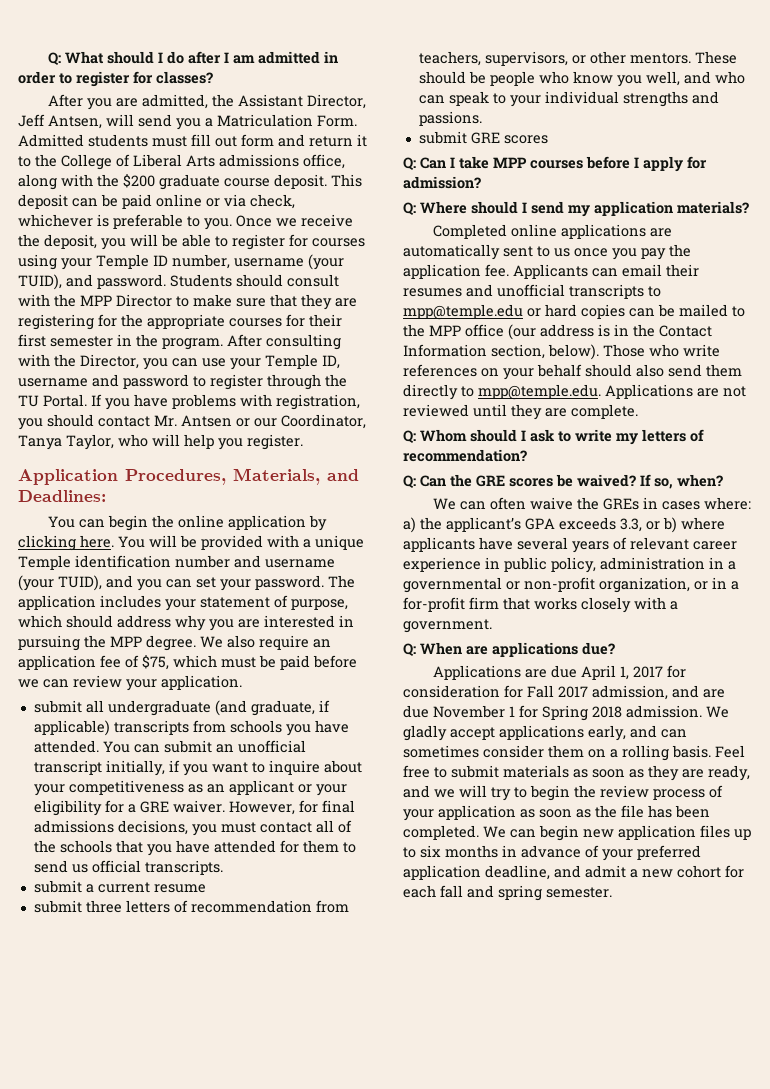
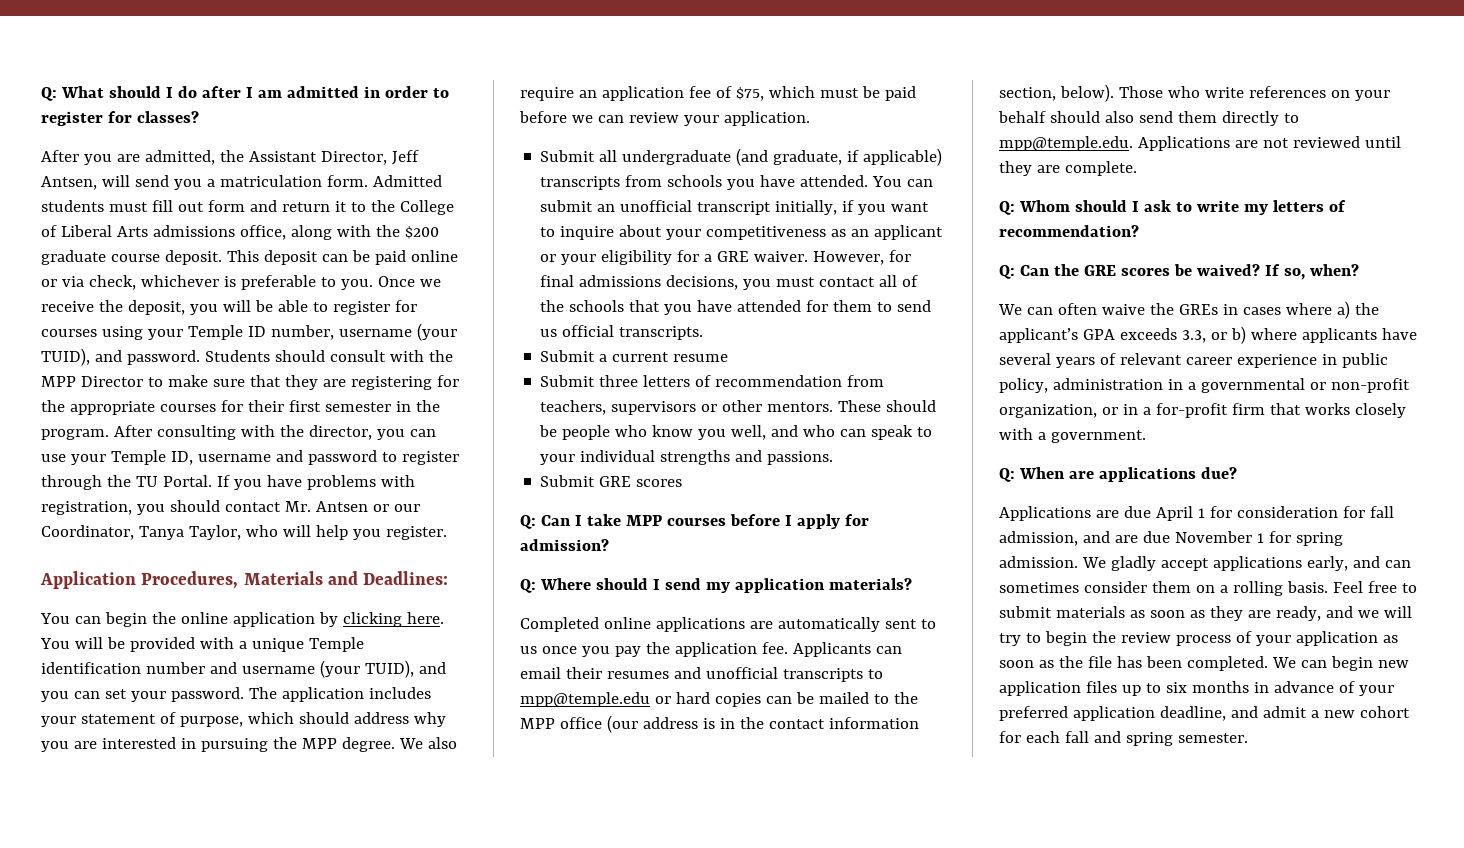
- After you are admitted, the Assistant Director, Jeff Antsen, will send you a Matriculation Form.
+ After you are admitted, the Assistant Director, Jeff Antsen, will send you a matriculation form.
- After consulting with the Director, you can use your Temple ID, username and password to register through the TU Portal.
+ After consulting with the director, you can use your Temple ID, username and password to register through the TU Portal.
- Application Procedures, Materials, and Deadlines:
+ Application Procedures, Materials and Deadlines:
- submit all undergraduate (and graduate, if applicable) transcripts from schools you have attended.
+ Submit all undergraduate (and graduate, if applicable) transcripts from schools you have attended.
- submit a current resume
+ Submit a current resume
- submit three letters of recommendation from teachers, supervisors, or other mentors.
+ Submit three letters of recommendation from teachers, supervisors or other mentors.
- submit GRE scores
+ Submit GRE scores
- Applicants can email their resumes and unofficial transcripts to mpp@temple.edu or hard copies can be mailed to the MPP office (our address is in the Contact Information section, below).
+ Applicants can email their resumes and unofficial transcripts to mpp@temple.edu or hard copies can be mailed to the MPP office (our address is in the contact information section, below).
- We can often waive the GREs in cases where: a) the applicant’s GPA exceeds 3.3, or b) where applicants have several years of relevant career experience in public policy, administration in a governmental or non-profit organization, or in a for-profit firm that works closely with a government.
+ We can often waive the GREs in cases where a) the applicant’s GPA exceeds 3.3, or b) where applicants have several years of relevant career experience in public policy, administration in a governmental or non-profit organization, or in a for-profit firm that works closely with a government.
- Applications are due April 1, 2017 for consideration for Fall 2017 admission, and are due November 1 for Spring 2018 admission.
+ Applications are due April 1 for consideration for fall admission, and are due November 1 for spring admission.

